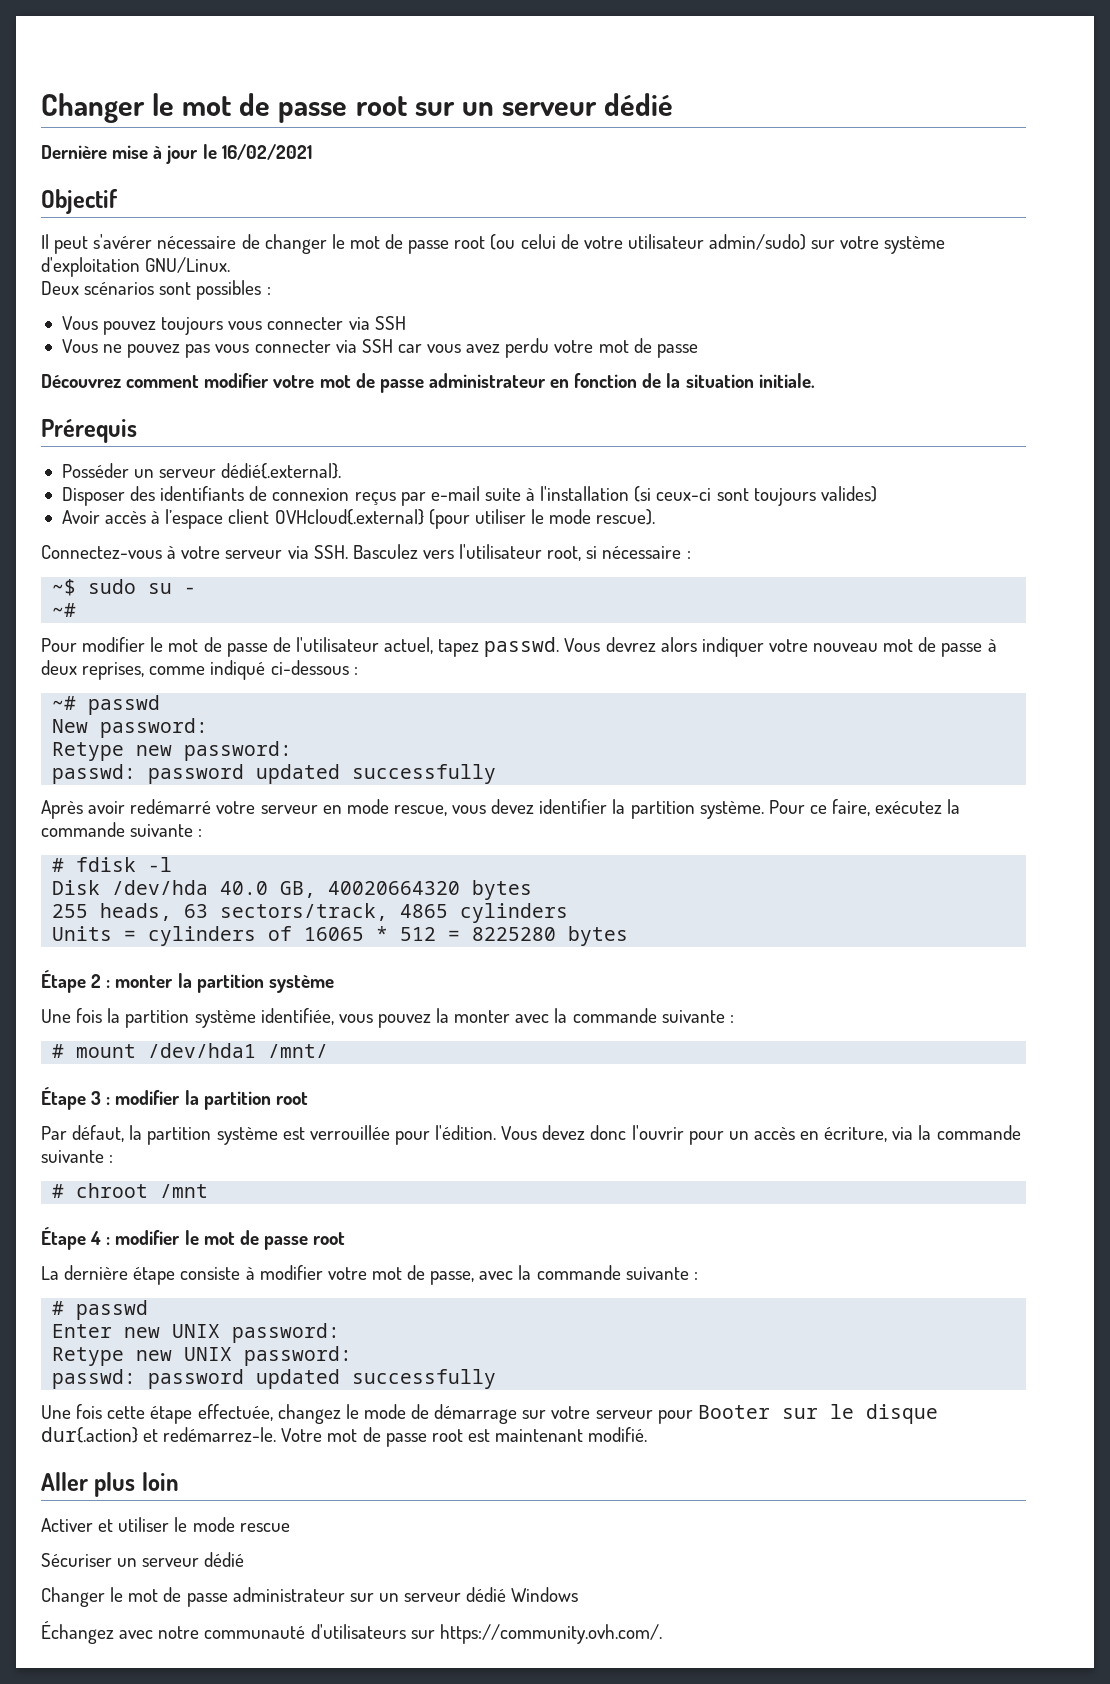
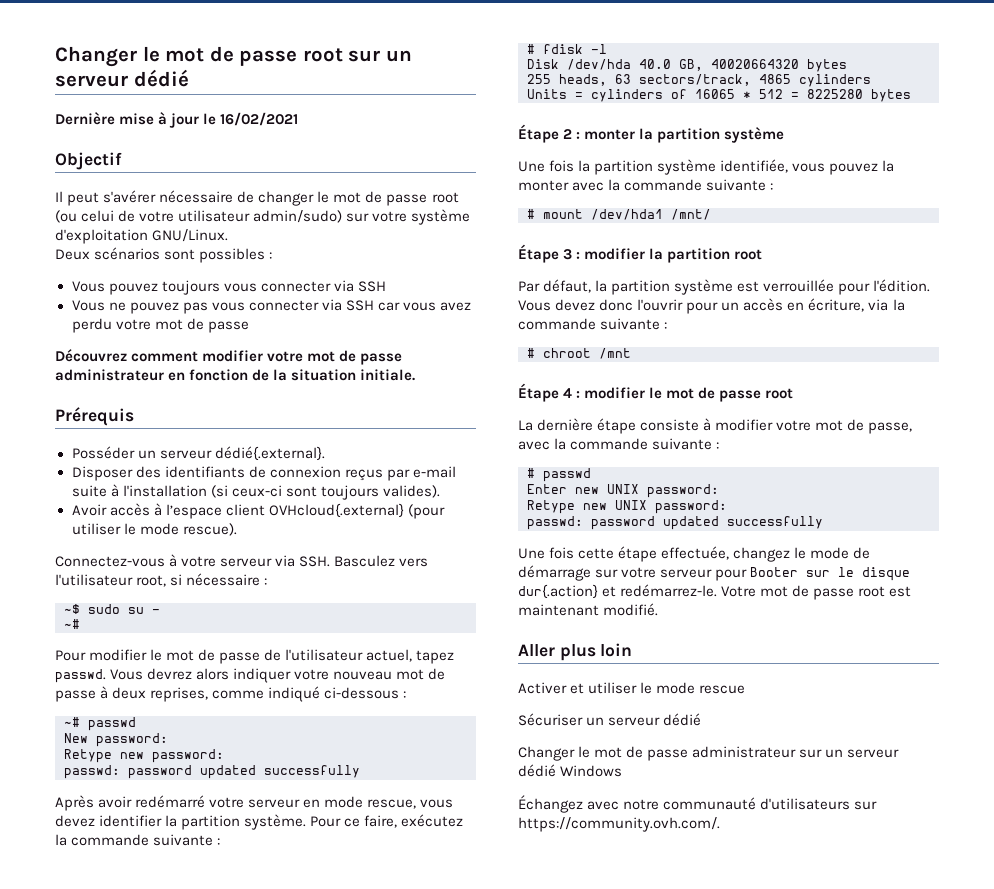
- Disposer des identifiants de connexion reçus par e-mail suite à l'installation (si ceux-ci sont toujours valides)
+ Disposer des identifiants de connexion reçus par e-mail suite à l'installation (si ceux-ci sont toujours valides).

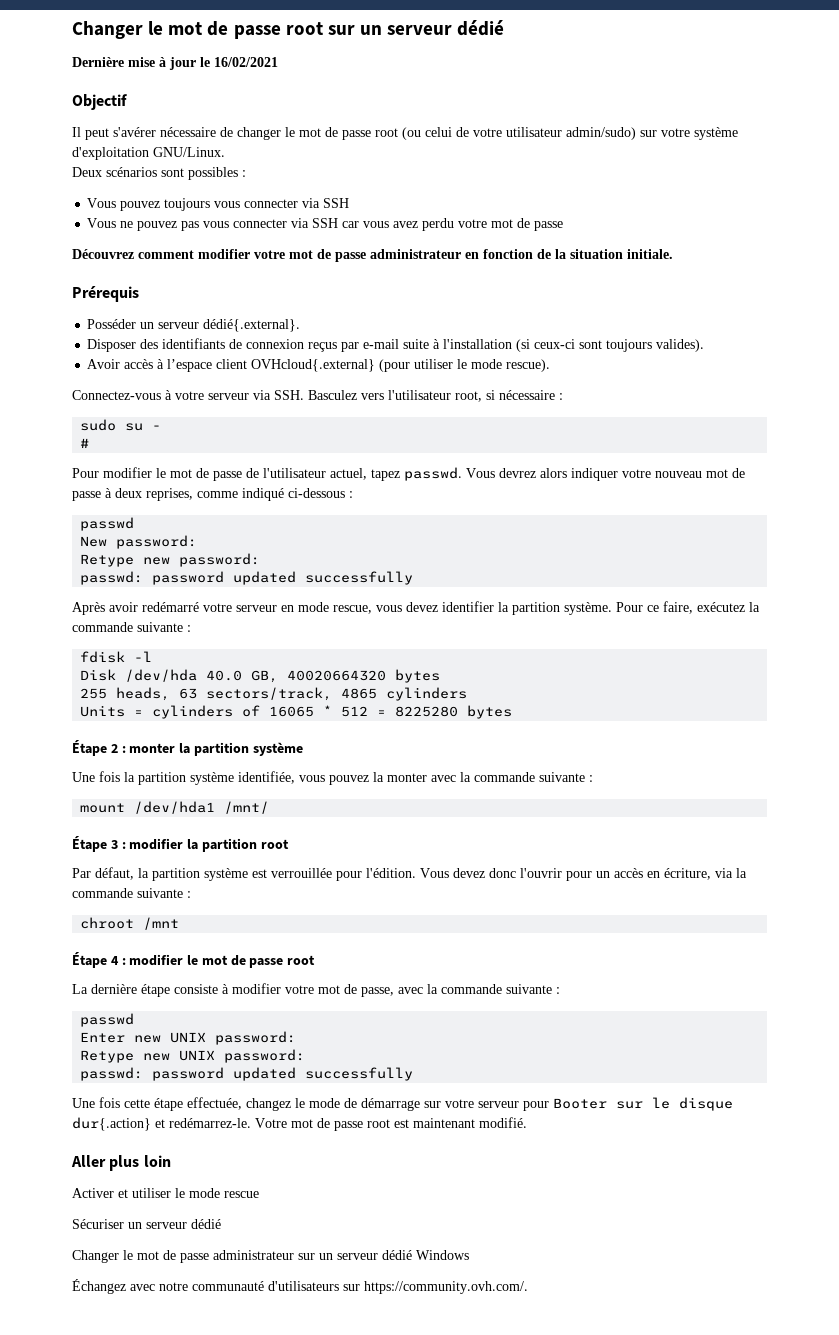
- ~$ sudo su -
- ~#
+ sudo su -
+ #
  Vous devrez alors indiquer votre nouveau mot de passe à deux reprises, comme indiqué ci-dessous :
- ~# passwd
+ passwd
- # fdisk -l
+ fdisk -l
- # mount /dev/hda1 /mnt/
+ mount /dev/hda1 /mnt/
- # chroot /mnt
+ chroot /mnt
  La dernière étape consiste à modifier votre mot de passe, avec la commande suivante :
- # passwd
+ passwd

